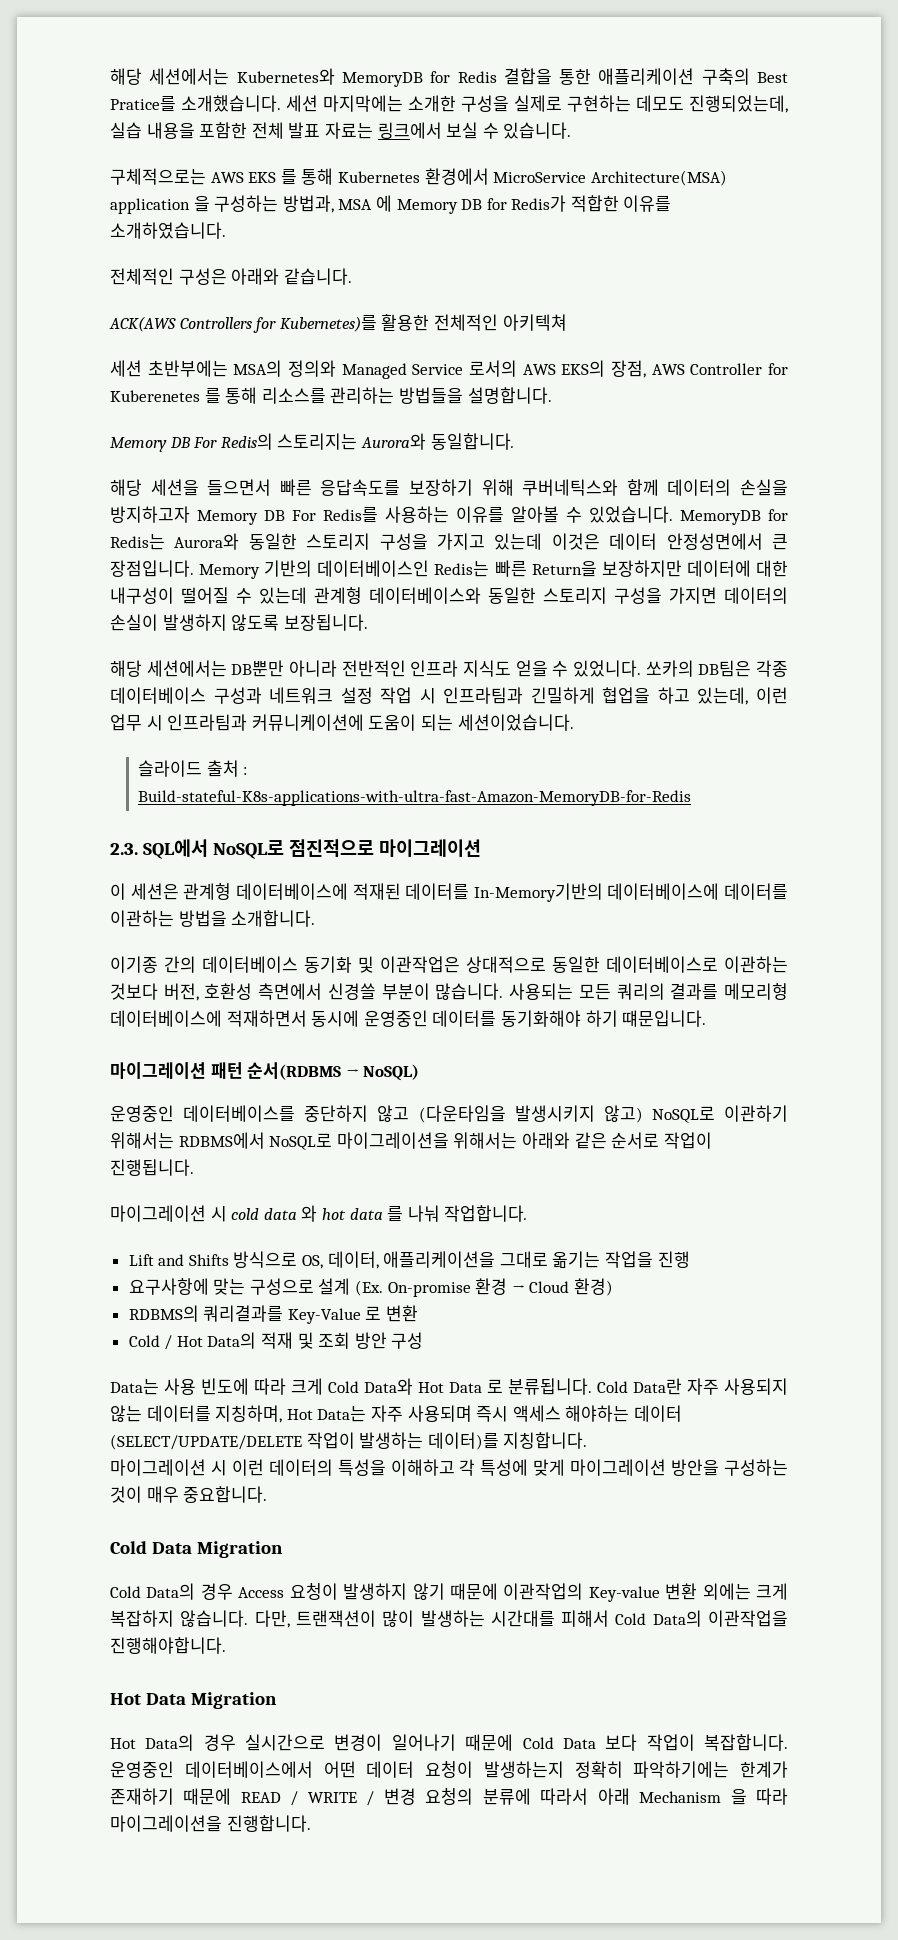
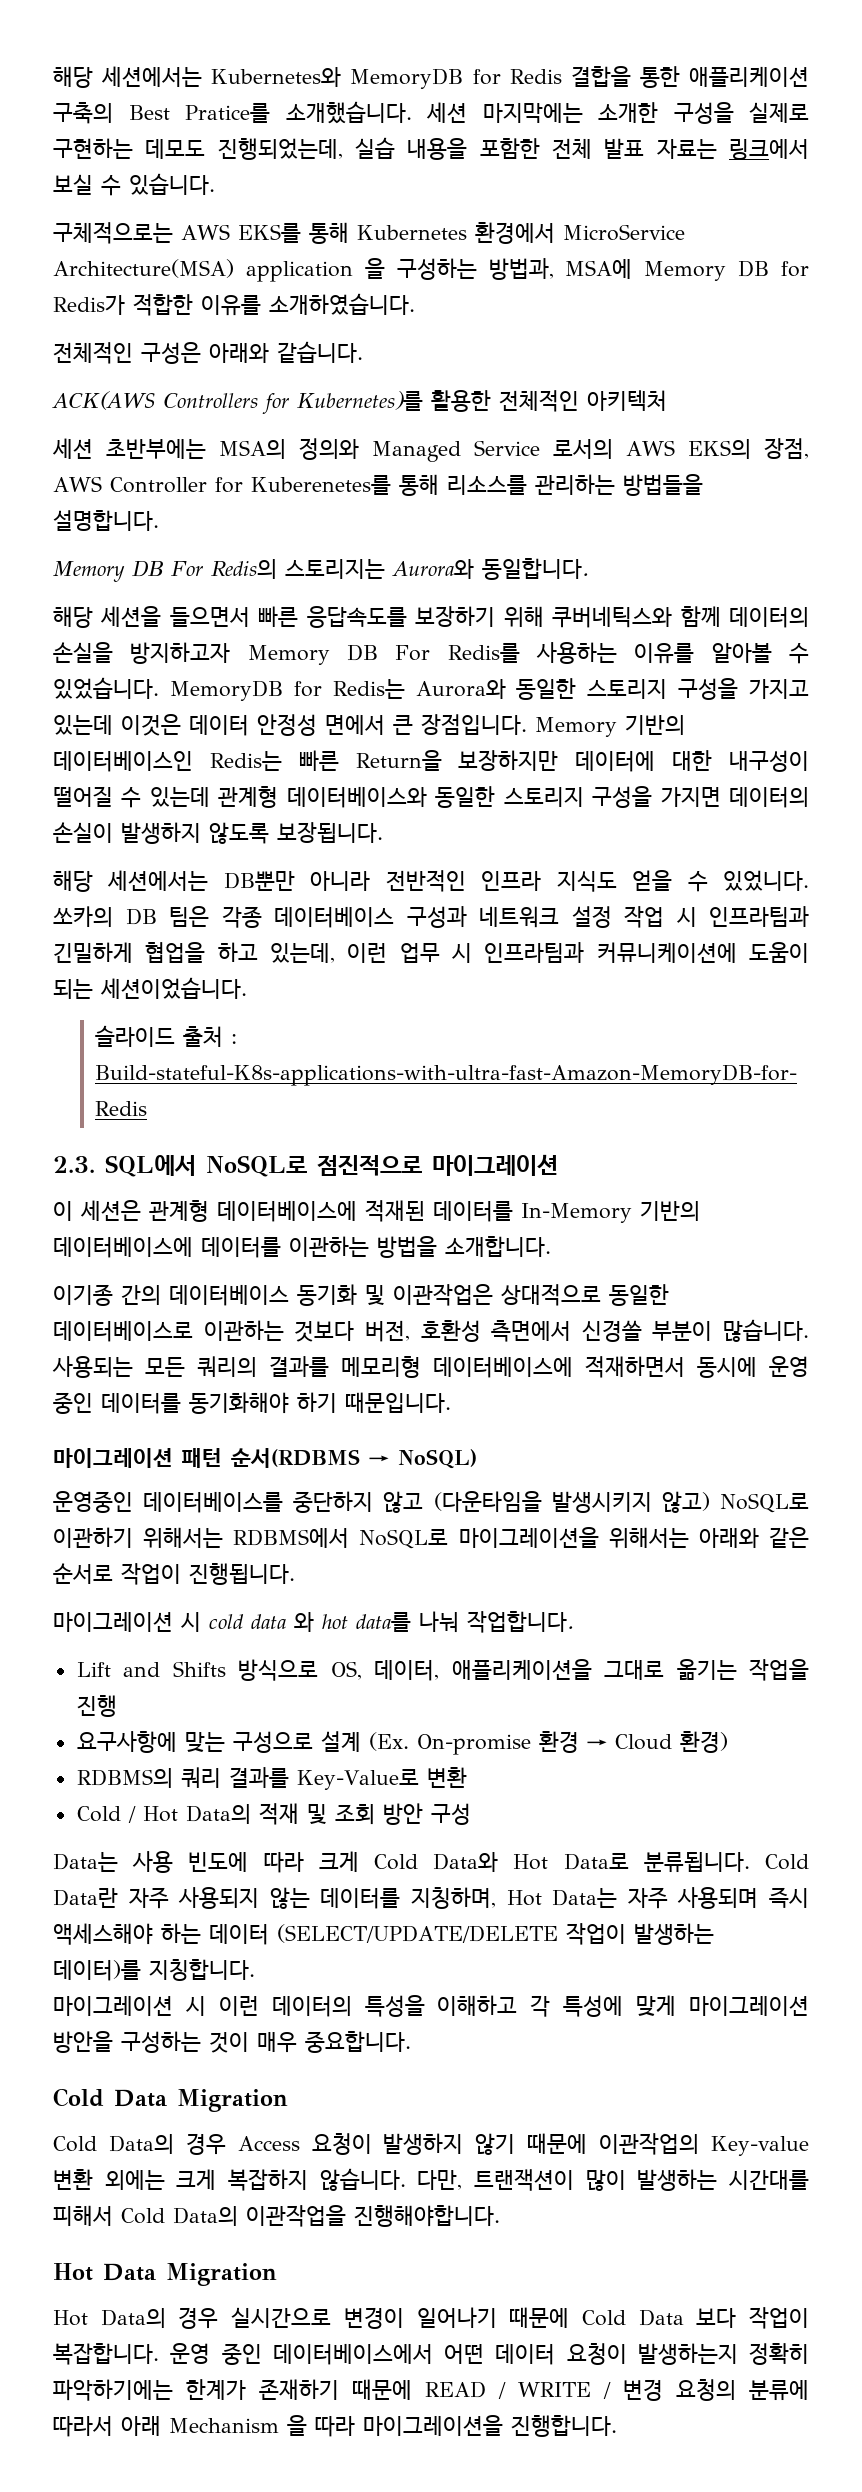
- 구체적으로는 AWS EKS 를 통해 Kubernetes 환경에서 MicroService Architecture(MSA) application 을 구성하는 방법과, MSA 에 Memory DB for Redis가 적합한 이유를 소개하였습니다.
+ 구체적으로는 AWS EKS를 통해 Kubernetes 환경에서 MicroService Architecture(MSA) application 을 구성하는 방법과, MSA에 Memory DB for Redis가 적합한 이유를 소개하였습니다.
- ACK(AWS Controllers for Kubernetes)를 활용한 전체적인 아키텍쳐
+ ACK(AWS Controllers for Kubernetes)를 활용한 전체적인 아키텍처
- 세션 초반부에는 MSA의 정의와 Managed Service 로서의 AWS EKS의 장점, AWS Controller for Kuberenetes 를 통해 리소스를 관리하는 방법들을 설명합니다.
+ 세션 초반부에는 MSA의 정의와 Managed Service 로서의 AWS EKS의 장점, AWS Controller for Kuberenetes를 통해 리소스를 관리하는 방법들을 설명합니다.
- MemoryDB for Redis는 Aurora와 동일한 스토리지 구성을 가지고 있는데 이것은 데이터 안정성면에서 큰 장점입니다.
+ MemoryDB for Redis는 Aurora와 동일한 스토리지 구성을 가지고 있는데 이것은 데이터 안정성 면에서 큰 장점입니다.
- 쏘카의 DB팀은 각종 데이터베이스 구성과 네트워크 설정 작업 시 인프라팀과 긴밀하게 협업을 하고 있는데, 이런 업무 시 인프라팀과 커뮤니케이션에 도움이 되는 세션이었습니다.
+ 쏘카의 DB 팀은 각종 데이터베이스 구성과 네트워크 설정 작업 시 인프라팀과 긴밀하게 협업을 하고 있는데, 이런 업무 시 인프라팀과 커뮤니케이션에 도움이 되는 세션이었습니다.
- 이 세션은 관계형 데이터베이스에 적재된 데이터를 In-Memory기반의 데이터베이스에 데이터를 이관하는 방법을 소개합니다.
+ 이 세션은 관계형 데이터베이스에 적재된 데이터를 In-Memory 기반의 데이터베이스에 데이터를 이관하는 방법을 소개합니다.
- 사용되는 모든 쿼리의 결과를 메모리형 데이터베이스에 적재하면서 동시에 운영중인 데이터를 동기화해야 하기 떄문입니다.
+ 사용되는 모든 쿼리의 결과를 메모리형 데이터베이스에 적재하면서 동시에 운영 중인 데이터를 동기화해야 하기 때문입니다.
- 마이그레이션 시 cold data 와 hot data 를 나눠 작업합니다.
+ 마이그레이션 시 cold data 와 hot data를 나눠 작업합니다.
- RDBMS의 쿼리결과를 Key-Value 로 변환
+ RDBMS의 쿼리 결과를 Key-Value로 변환
- Data는 사용 빈도에 따라 크게 Cold Data와 Hot Data 로 분류됩니다.
+ Data는 사용 빈도에 따라 크게 Cold Data와 Hot Data로 분류됩니다.
- Cold Data란 자주 사용되지 않는 데이터를 지칭하며, Hot Data는 자주 사용되며 즉시 액세스 해야하는 데이터 (SELECT/UPDATE/DELETE 작업이 발생하는 데이터)를 지칭합니다.
+ Cold Data란 자주 사용되지 않는 데이터를 지칭하며, Hot Data는 자주 사용되며 즉시 액세스해야 하는 데이터 (SELECT/UPDATE/DELETE 작업이 발생하는 데이터)를 지칭합니다.
- 운영중인 데이터베이스에서 어떤 데이터 요청이 발생하는지 정확히 파악하기에는 한계가 존재하기 때문에 READ / WRITE / 변경 요청의 분류에 따라서 아래 Mechanism 을 따라 마이그레이션을 진행합니다.
+ 운영 중인 데이터베이스에서 어떤 데이터 요청이 발생하는지 정확히 파악하기에는 한계가 존재하기 때문에 READ / WRITE / 변경 요청의 분류에 따라서 아래 Mechanism 을 따라 마이그레이션을 진행합니다.

